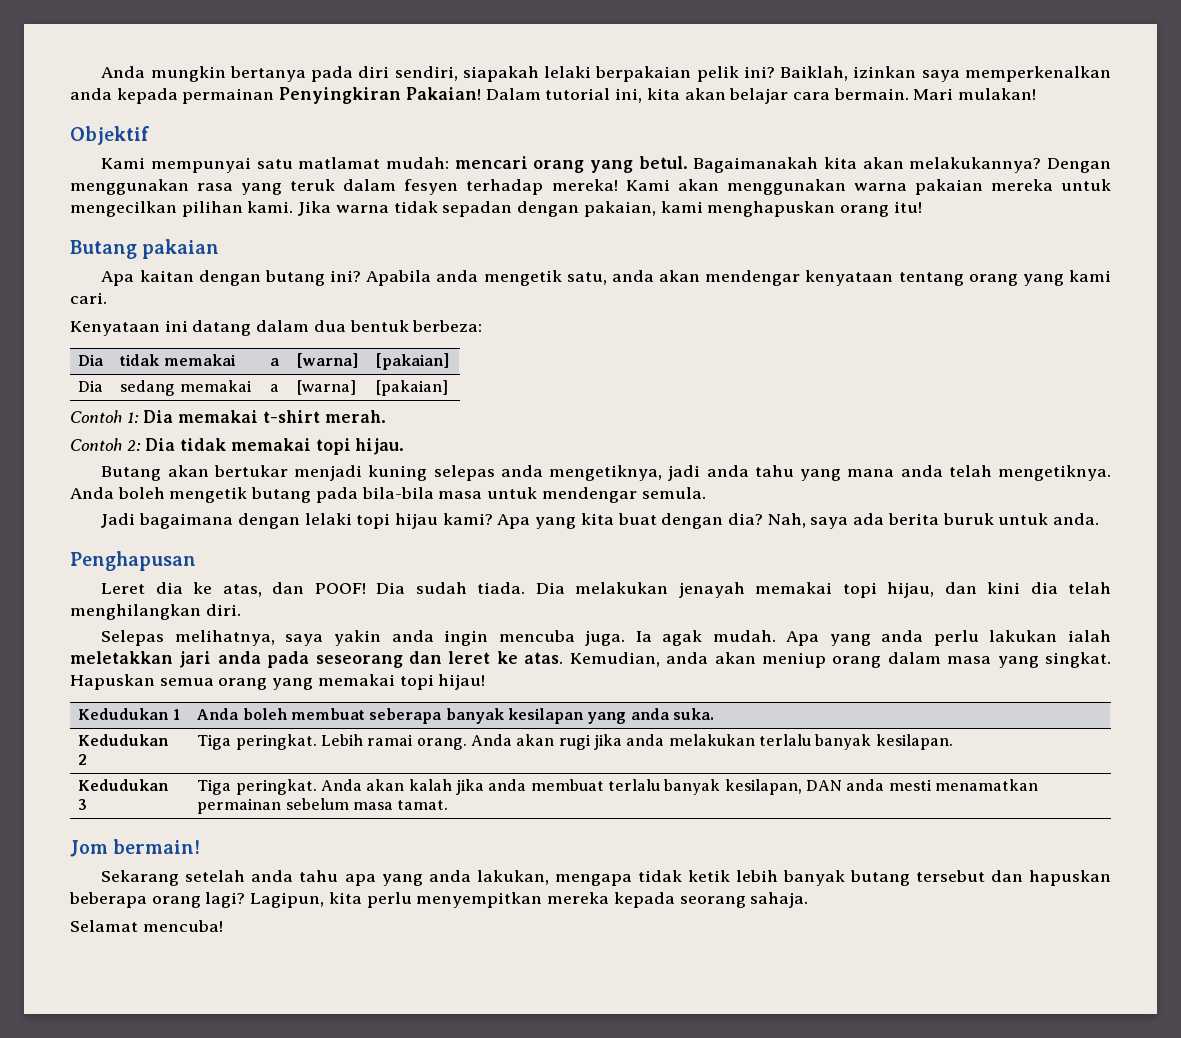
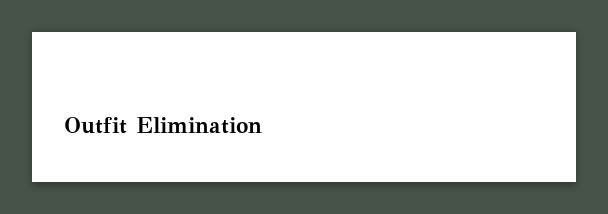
- Anda mungkin bertanya pada diri sendiri, siapakah lelaki berpakaian pelik ini? Baiklah, izinkan saya memperkenalkan anda kepada permainan Penyingkiran Pakaian! Dalam tutorial ini, kita akan belajar cara bermain. Mari mulakan!
- Objektif
- Kami mempunyai satu matlamat mudah: mencari orang yang betul. Bagaimanakah kita akan melakukannya? Dengan menggunakan rasa yang teruk dalam fesyen terhadap mereka! Kami akan menggunakan warna pakaian mereka untuk mengecilkan pilihan kami. Jika warna tidak sepadan dengan pakaian, kami menghapuskan orang itu!
- Butang pakaian
- Apa kaitan dengan butang ini? Apabila anda mengetik satu, anda akan mendengar kenyataan tentang orang yang kami cari.
- Kenyataan ini datang dalam dua bentuk berbeza:
- Dia | tidak memakai | a | [warna] | [pakaian]
- Dia | sedang memakai | a | [warna] | [pakaian]
- Contoh 1: Dia memakai t-shirt merah.
- Contoh 2: Dia tidak memakai topi hijau.
- Butang akan bertukar menjadi kuning selepas anda mengetiknya, jadi anda tahu yang mana anda telah mengetiknya. Anda boleh mengetik butang pada bila-bila masa untuk mendengar semula.
- Jadi bagaimana dengan lelaki topi hijau kami? Apa yang kita buat dengan dia? Nah, saya ada berita buruk untuk anda.
- Penghapusan
- Leret dia ke atas, dan POOF! Dia sudah tiada. Dia melakukan jenayah memakai topi hijau, dan kini dia telah menghilangkan diri.
- Selepas melihatnya, saya yakin anda ingin mencuba juga. Ia agak mudah. Apa yang anda perlu lakukan ialah meletakkan jari anda pada seseorang dan leret ke atas. Kemudian, anda akan meniup orang dalam masa yang singkat. Hapuskan semua orang yang memakai topi hijau!
- Kedudukan 1 | Anda boleh membuat seberapa banyak kesilapan yang anda suka.
- Kedudukan 2 | Tiga peringkat. Lebih ramai orang. Anda akan rugi jika anda melakukan terlalu banyak kesilapan.
- Kedudukan 3 | Tiga peringkat. Anda akan kalah jika anda membuat terlalu banyak kesilapan, DAN anda mesti menamatkan permainan sebelum masa tamat.
- Jom bermain!
- Sekarang setelah anda tahu apa yang anda lakukan, mengapa tidak ketik lebih banyak butang tersebut dan hapuskan beberapa orang lagi? Lagipun, kita perlu menyempitkan mereka kepada seorang sahaja.
- Selamat mencuba!
+ Outfit Elimination

